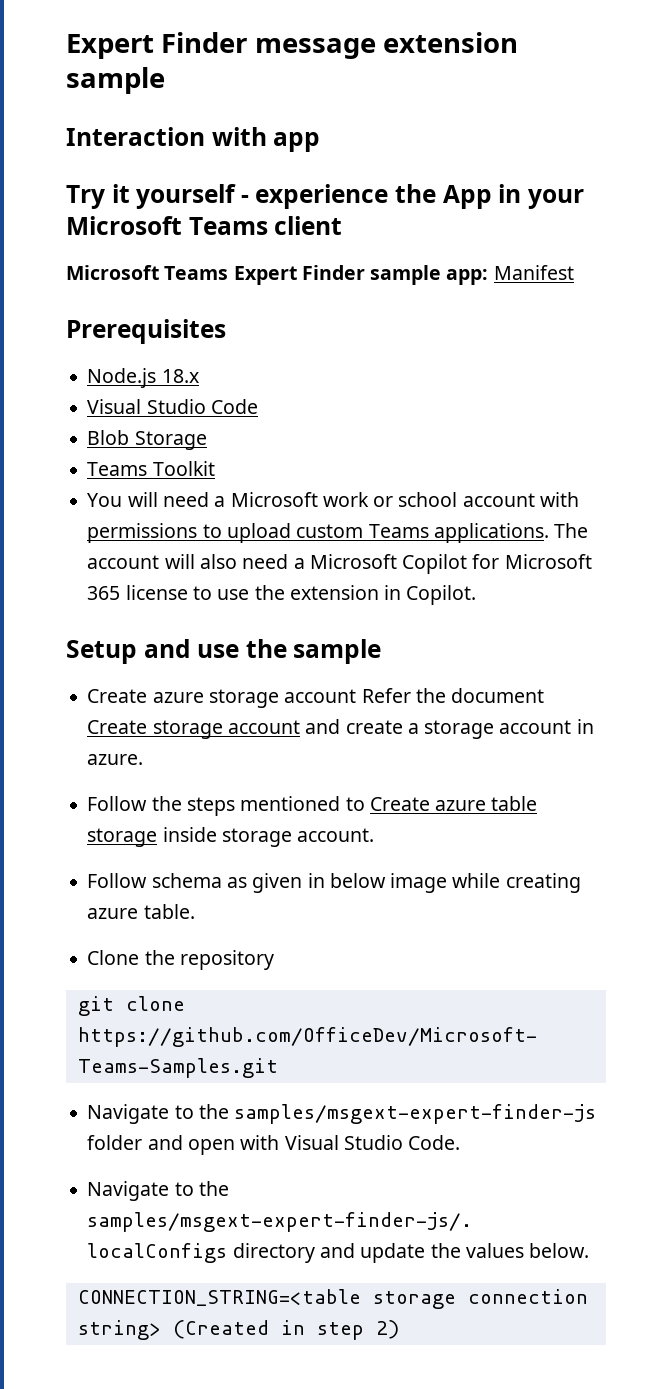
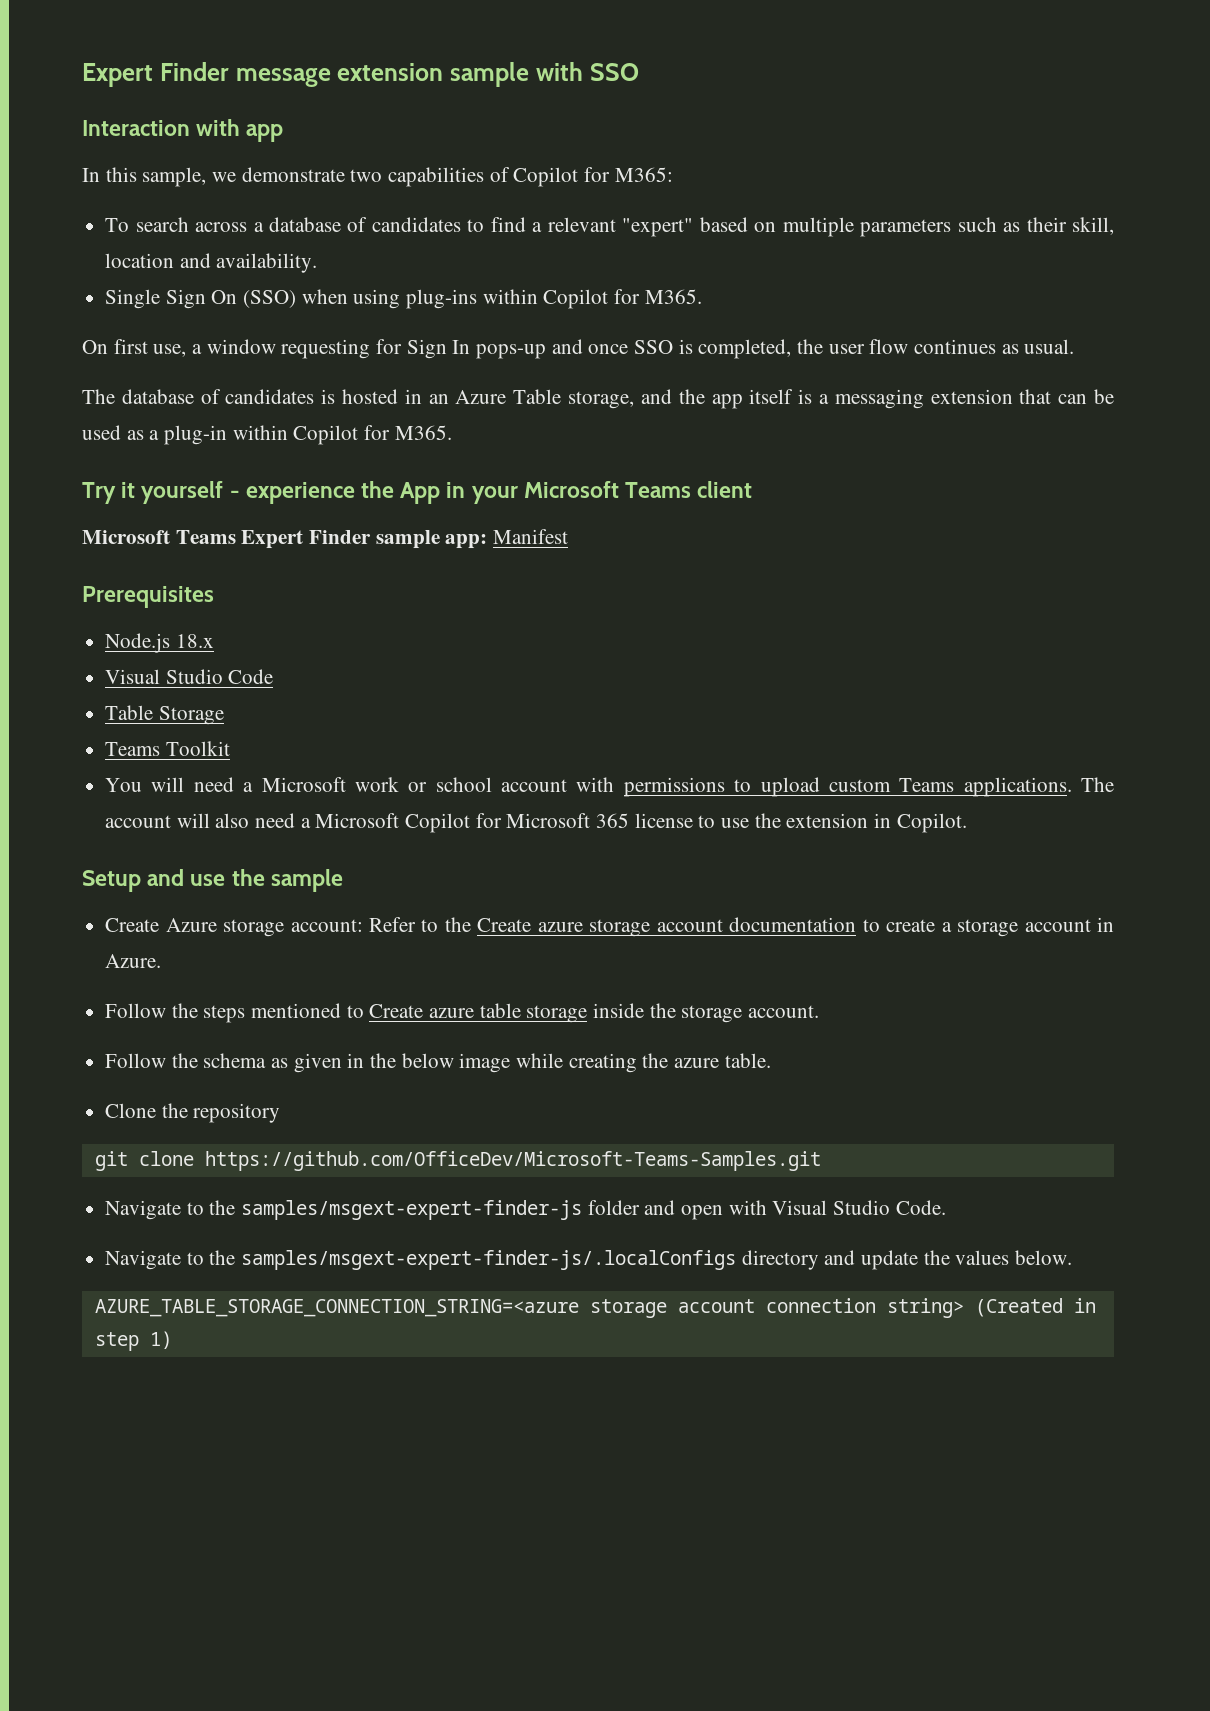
- Expert Finder message extension sample
+ Expert Finder message extension sample with SSO
+ In this sample, we demonstrate two capabilities of Copilot for M365:
+ To search across a database of candidates to find a relevant "expert" based on multiple parameters such as their skill, location and availability.
+ Single Sign On (SSO) when using plug-ins within Copilot for M365.
+ On first use, a window requesting for Sign In pops-up and once SSO is completed, the user flow continues as usual.
+ The database of candidates is hosted in an Azure Table storage, and the app itself is a messaging extension that can be used as a plug-in within Copilot for M365.
- Blob Storage
+ Table Storage
- Create azure storage account Refer the document Create storage account and create a storage account in azure.
+ Create Azure storage account: Refer to the Create azure storage account documentation to create a storage account in Azure.
- Follow the steps mentioned to Create azure table storage inside storage account.
+ Follow the steps mentioned to Create azure table storage inside the storage account.
- Follow schema as given in below image while creating azure table.
+ Follow the schema as given in the below image while creating the azure table.
- CONNECTION_STRING=<table storage connection string> (Created in step 2)
+ AZURE_TABLE_STORAGE_CONNECTION_STRING=<azure storage account connection string> (Created in step 1)

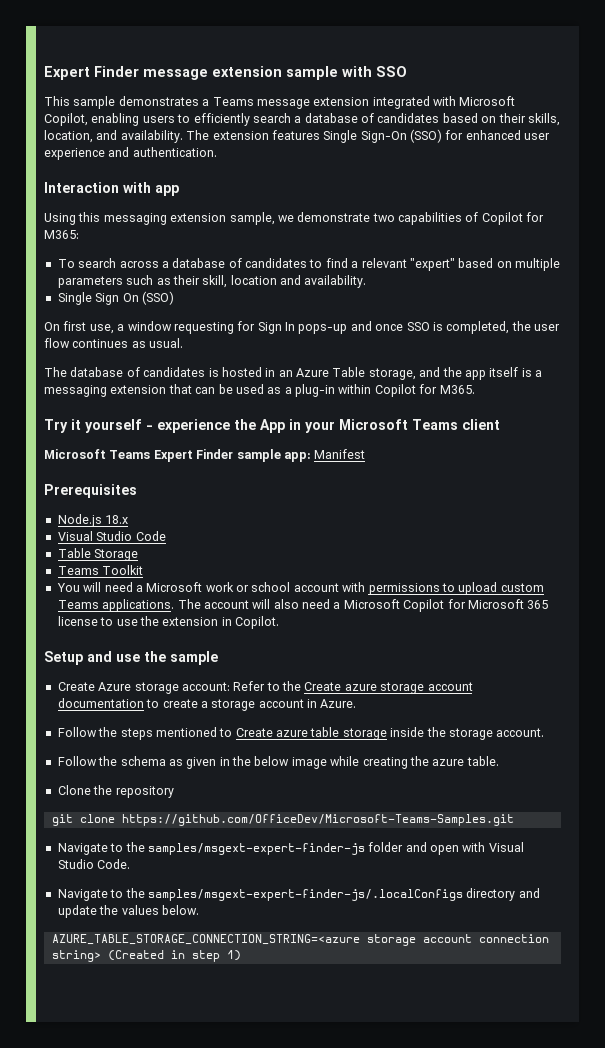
+ This sample demonstrates a Teams message extension integrated with Microsoft Copilot, enabling users to efficiently search a database of candidates based on their skills, location, and availability. The extension features Single Sign-On (SSO) for enhanced user experience and authentication.
- In this sample, we demonstrate two capabilities of Copilot for M365:
+ Using this messaging extension sample, we demonstrate two capabilities of Copilot for M365:
- Single Sign On (SSO) when using plug-ins within Copilot for M365.
+ Single Sign On (SSO)

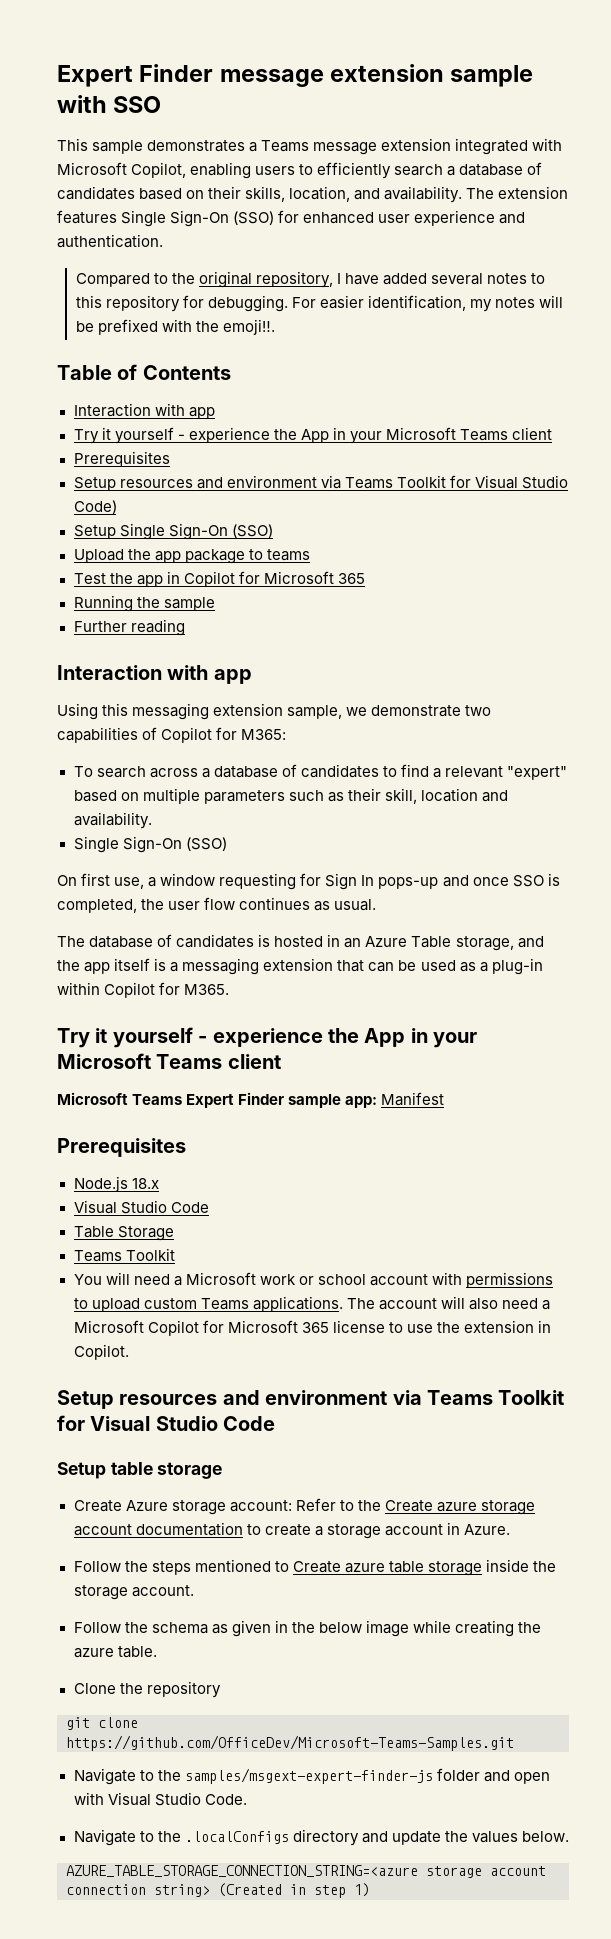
+ Compared to the original repository, I have added several notes to this repository for debugging. For easier identification, my notes will be prefixed with the emoji‼.
+ Table of Contents
+ Interaction with app
+ Try it yourself - experience the App in your Microsoft Teams client
+ Prerequisites
+ Setup resources and environment via Teams Toolkit for Visual Studio Code)
+ Setup Single Sign-On (SSO)
+ Upload the app package to teams
+ Test the app in Copilot for Microsoft 365
+ Running the sample
+ Further reading
  To search across a database of candidates to find a relevant "expert" based on multiple parameters such as their skill, location and availability.
- Single Sign On (SSO)
+ Single Sign-On (SSO)
- Setup and use the sample
+ Setup resources and environment via Teams Toolkit for Visual Studio Code
+ Setup table storage
- Navigate to the samples/msgext-expert-finder-js/.localConfigs directory and update the values below.
+ Navigate to the .localConfigs directory and update the values below.

